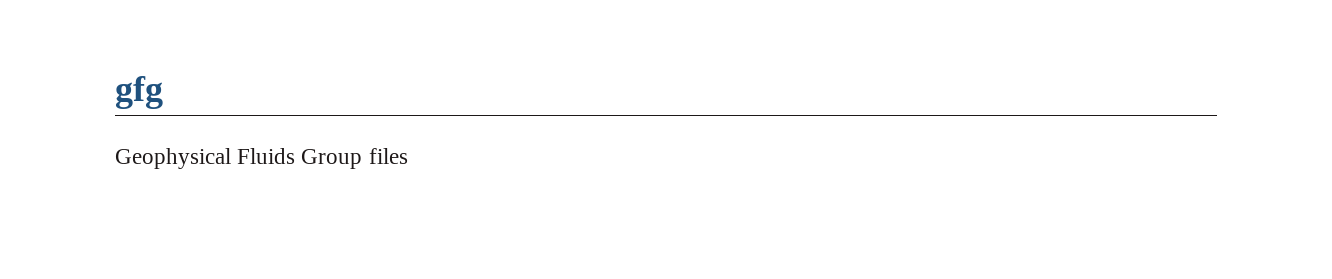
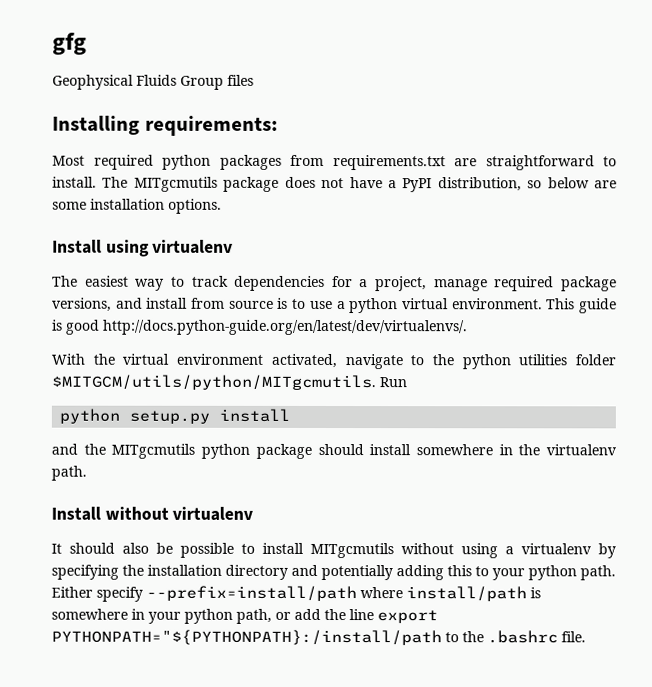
+ Installing requirements:
+ Most required python packages from requirements.txt are straightforward to install. The MITgcmutils package does not have a PyPI distribution, so below are some installation options.
+ Install using virtualenv
+ The easiest way to track dependencies for a project, manage required package versions, and install from source is to use a python virtual environment. This guide is good http://docs.python-guide.org/en/latest/dev/virtualenvs/.
+ With the virtual environment activated, navigate to the python utilities folder $MITGCM/utils/python/MITgcmutils. Run
+ python setup.py install
+ and the MITgcmutils python package should install somewhere in the virtualenv path.
+ Install without virtualenv
+ It should also be possible to install MITgcmutils without using a virtualenv by specifying the installation directory and potentially adding this to your python path. Either specify --prefix=install/path where install/path is somewhere in your python path, or add the line export PYTHONPATH="${PYTHONPATH}:/install/path to the .bashrc file.

